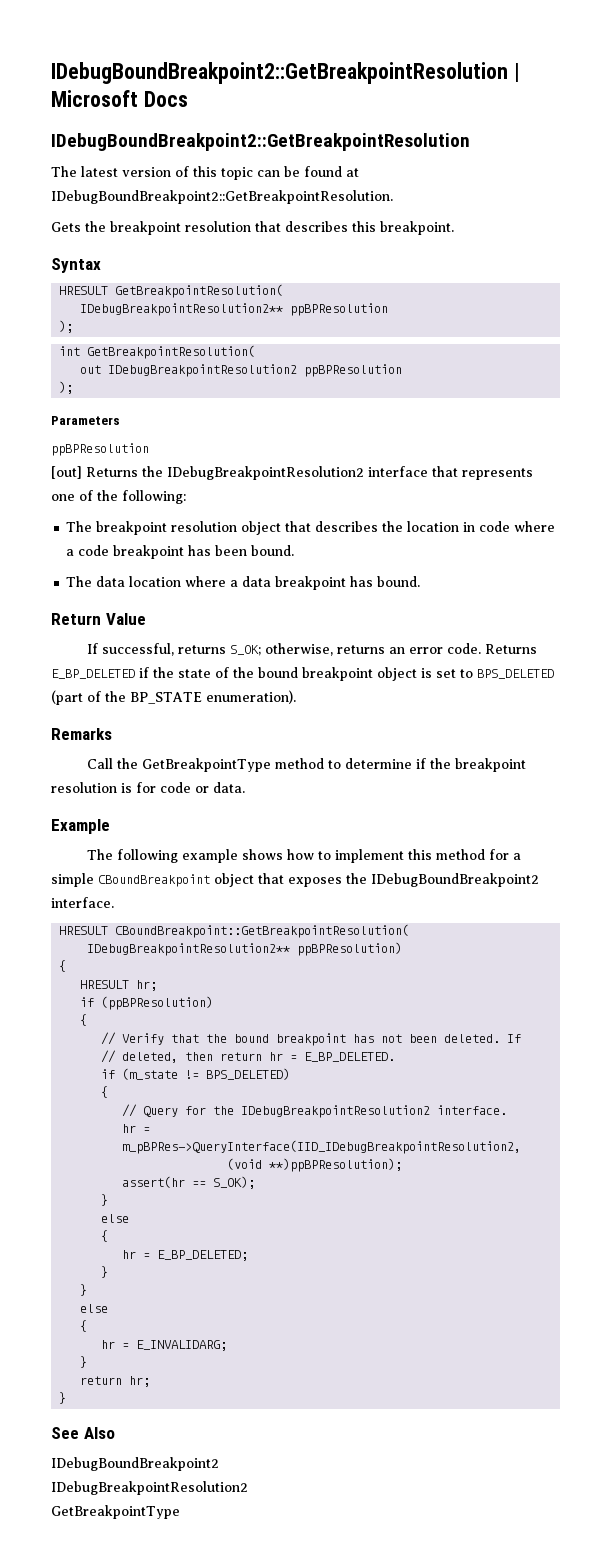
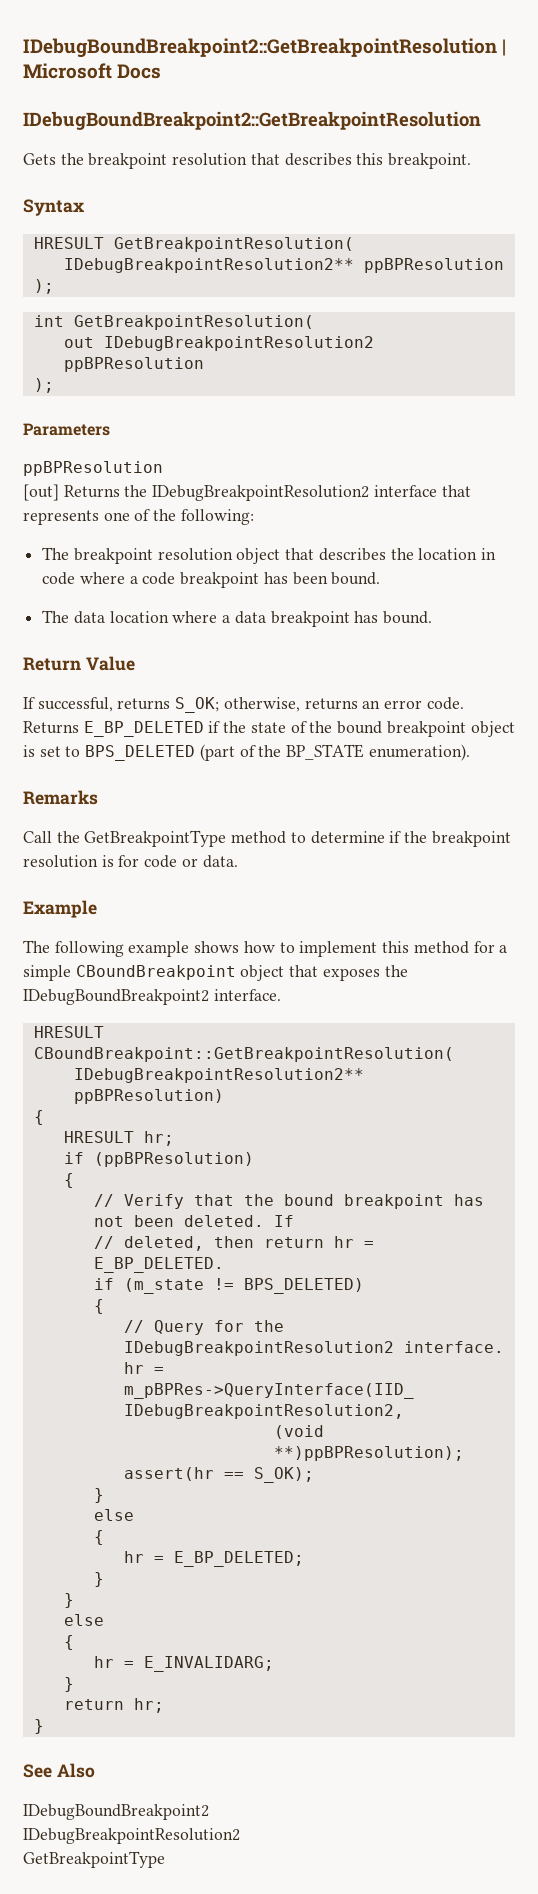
- The latest version of this topic can be found at IDebugBoundBreakpoint2::GetBreakpointResolution.

